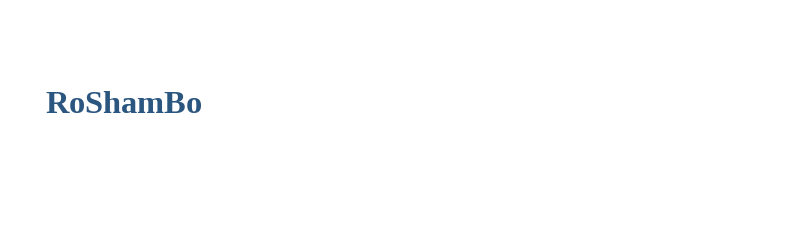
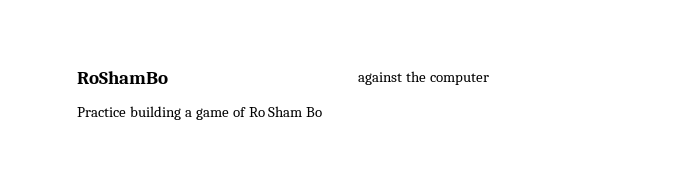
+ Practice building a game of Ro Sham Bo against the computer

